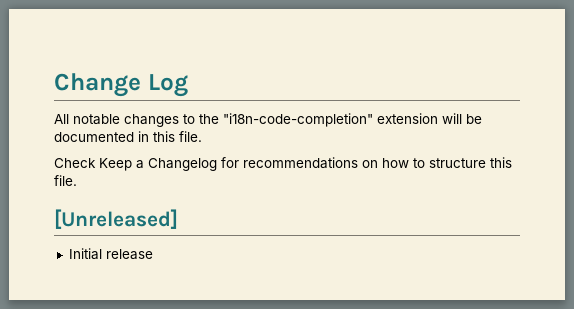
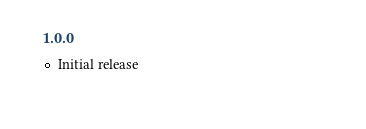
- Change Log
- All notable changes to the "i18n-code-completion" extension will be documented in this file.
- Check Keep a Changelog for recommendations on how to structure this file.
- [Unreleased]
+ 1.0.0

